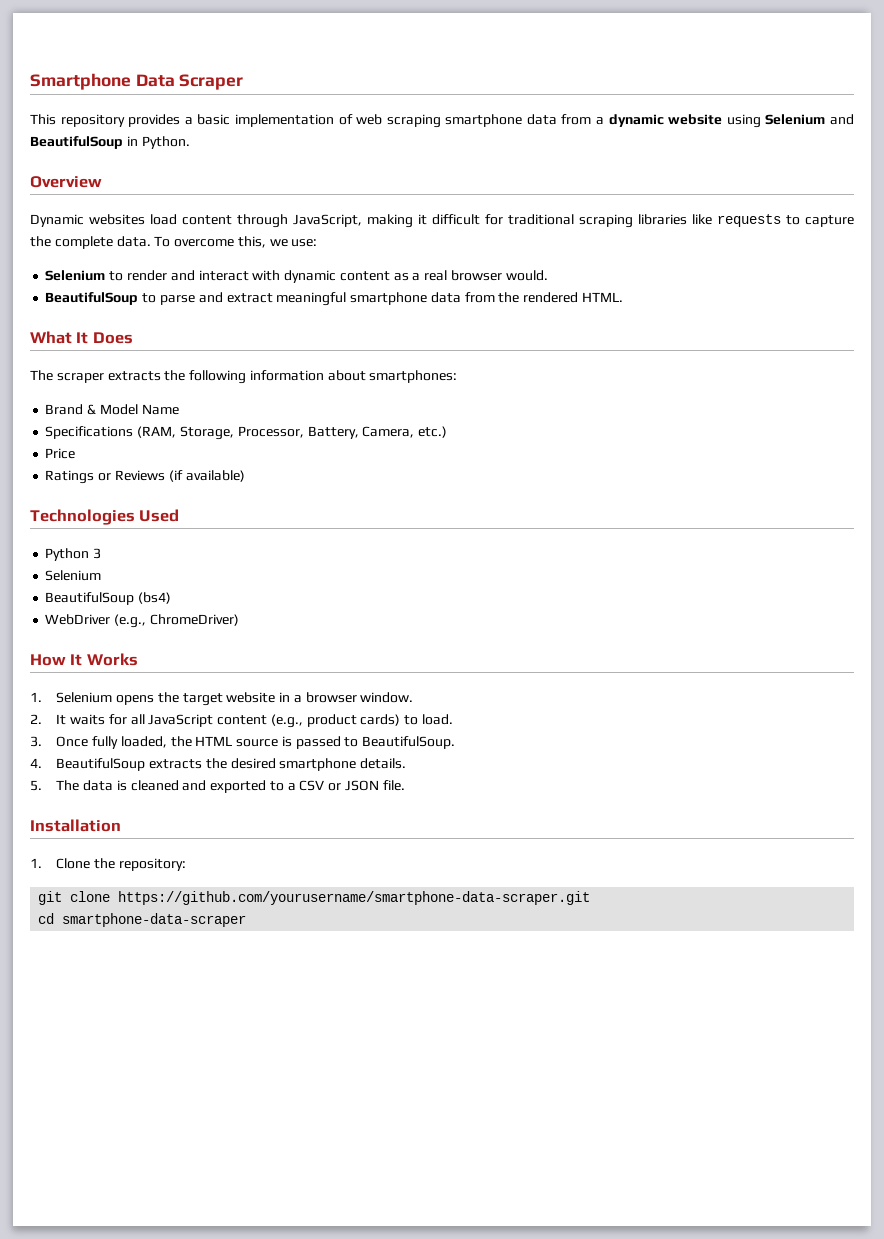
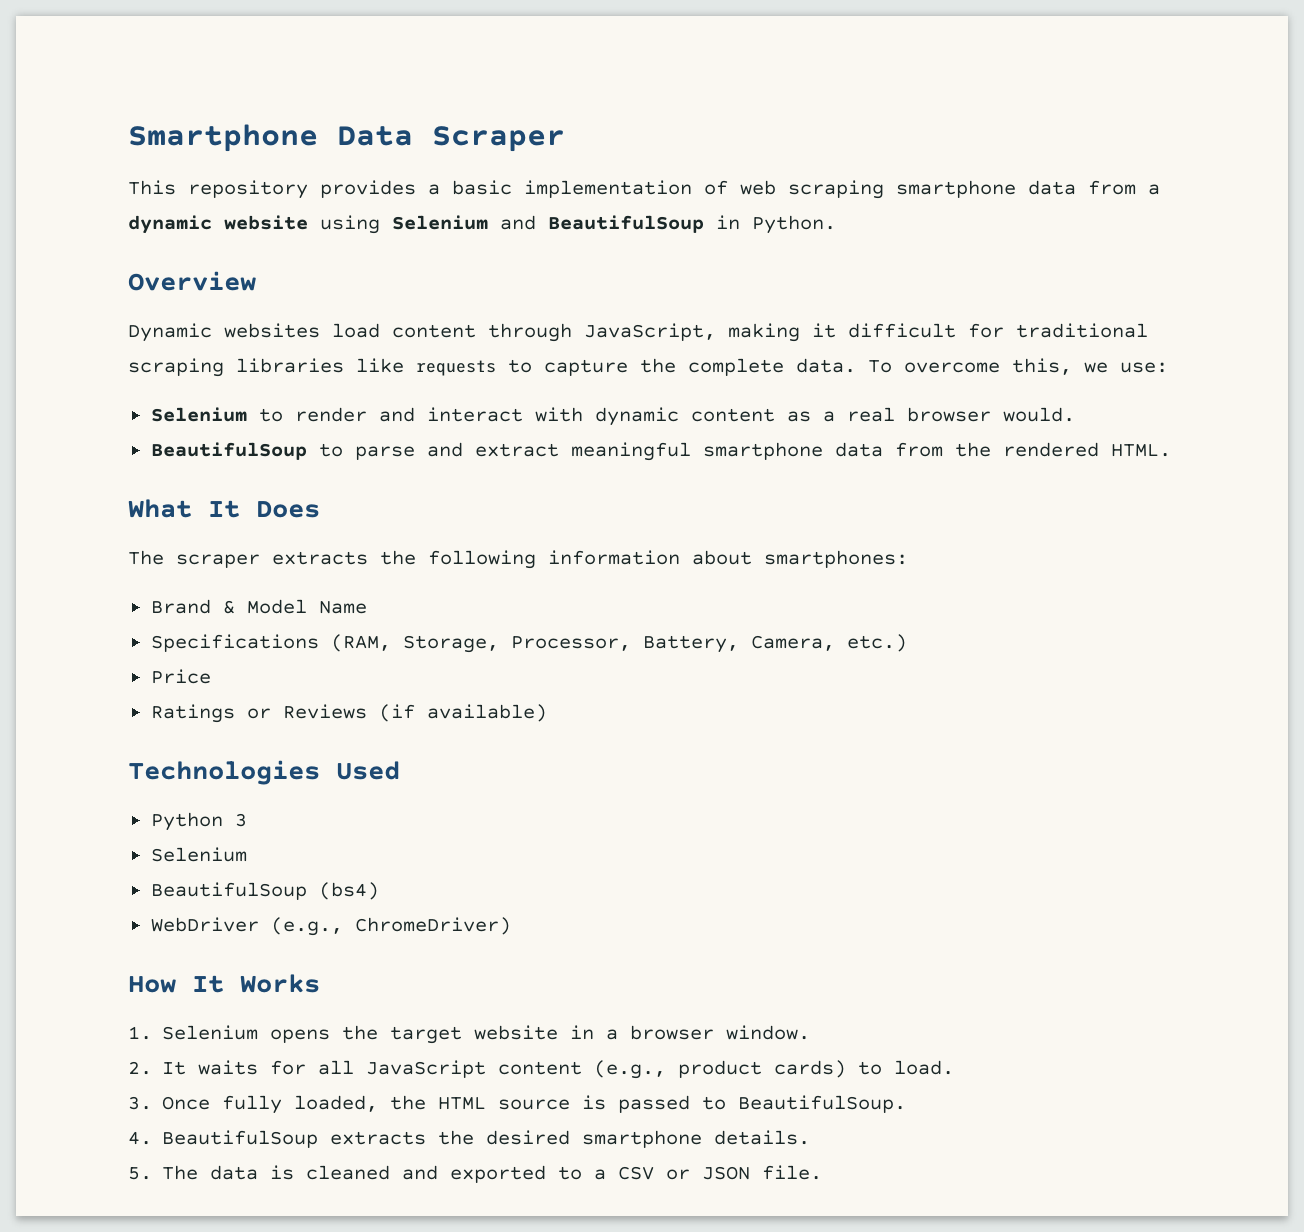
- Installation
- 1. Clone the repository:
- git clone https://github.com/yourusername/smartphone-data-scraper.git
- cd smartphone-data-scraper

